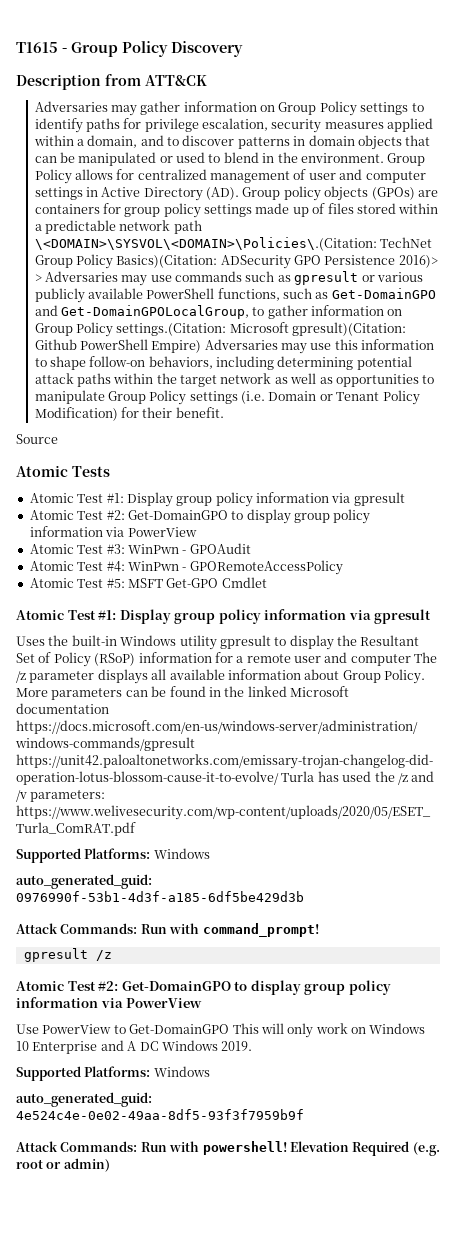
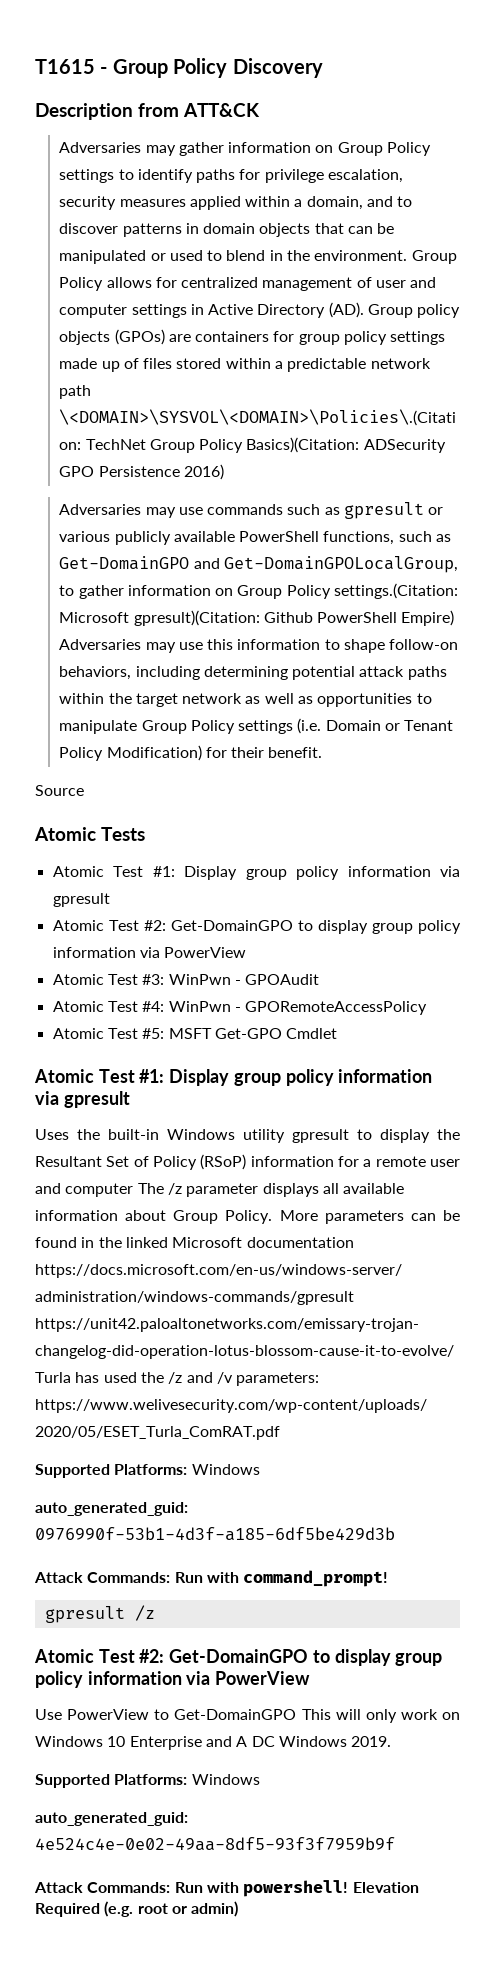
- ADSecurity GPO Persistence 2016)> > Adversaries may use commands such as gpresult or various publicly available PowerShell functions, such as Get-DomainGPO and Get-DomainGPOLocalGroup, to gather information on Group Policy settings.(Citation:
+ ADSecurity GPO Persistence 2016)
+ Adversaries may use commands such as gpresult or various publicly available PowerShell functions, such as Get-DomainGPO and Get-DomainGPOLocalGroup, to gather information on Group Policy settings.(Citation:

